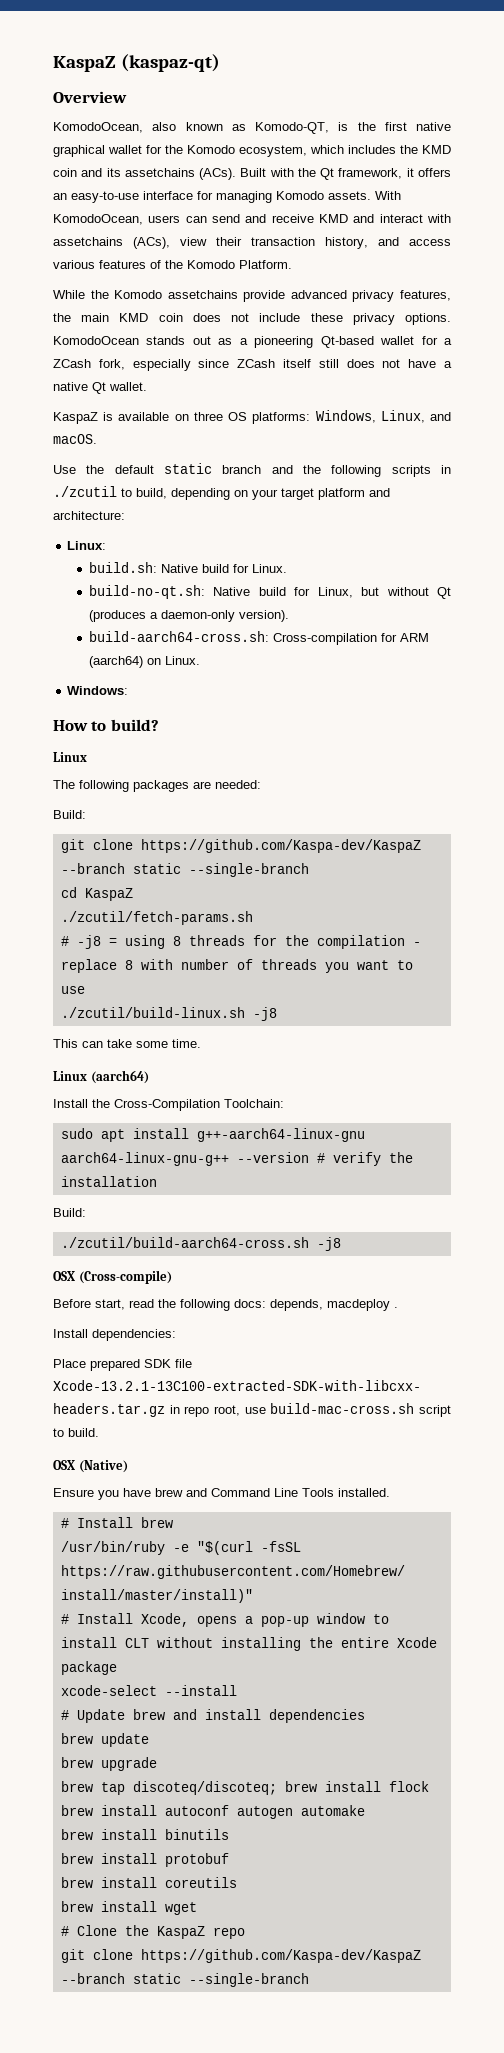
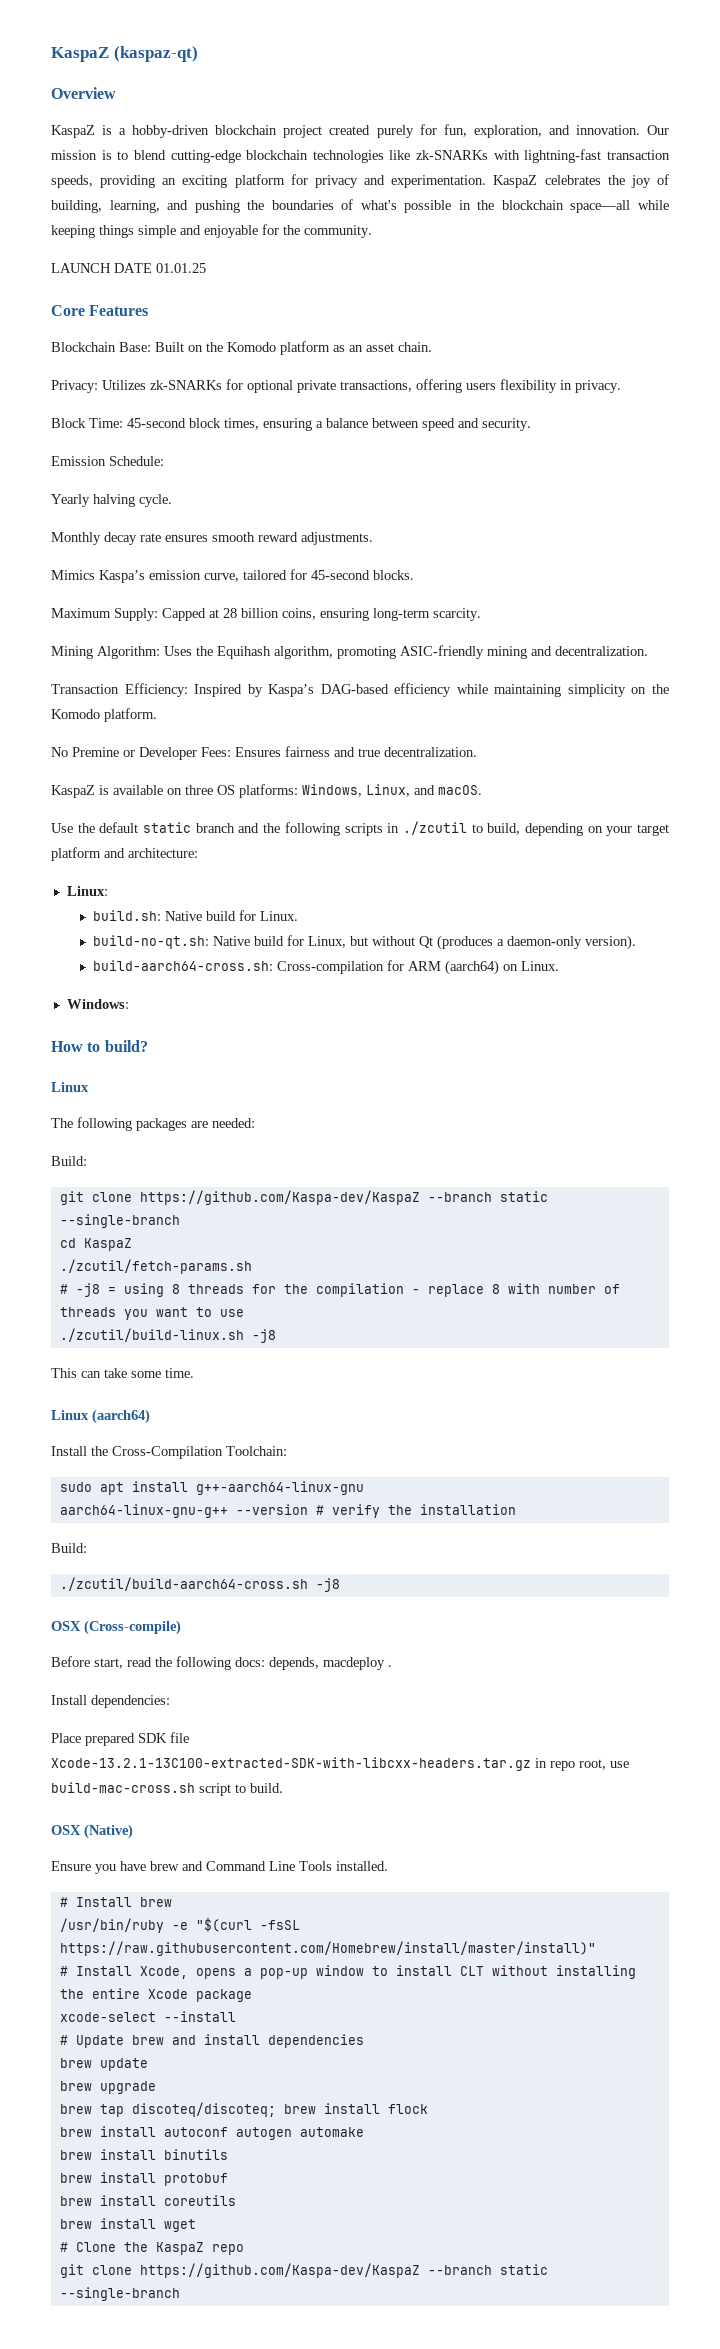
- KomodoOcean, also known as Komodo-QT, is the first native graphical wallet for the Komodo ecosystem, which includes the KMD coin and its assetchains (ACs). Built with the Qt framework, it offers an easy-to-use interface for managing Komodo assets. With KomodoOcean, users can send and receive KMD and interact with assetchains (ACs), view their transaction history, and access various features of the Komodo Platform.
- While the Komodo assetchains provide advanced privacy features, the main KMD coin does not include these privacy options. KomodoOcean stands out as a pioneering Qt-based wallet for a ZCash fork, especially since ZCash itself still does not have a native Qt wallet.
+ KaspaZ is a hobby-driven blockchain project created purely for fun, exploration, and innovation. Our mission is to blend cutting-edge blockchain technologies like zk-SNARKs with lightning-fast transaction speeds, providing an exciting platform for privacy and experimentation. KaspaZ celebrates the joy of building, learning, and pushing the boundaries of what's possible in the blockchain space—all while keeping things simple and enjoyable for the community.
+ LAUNCH DATE 01.01.25
+ Core Features
+ Blockchain Base: Built on the Komodo platform as an asset chain.
+ Privacy: Utilizes zk-SNARKs for optional private transactions, offering users flexibility in privacy.
+ Block Time: 45-second block times, ensuring a balance between speed and security.
+ Emission Schedule:
+ Yearly halving cycle.
+ Monthly decay rate ensures smooth reward adjustments.
+ Mimics Kaspa’s emission curve, tailored for 45-second blocks.
+ Maximum Supply: Capped at 28 billion coins, ensuring long-term scarcity.
+ Mining Algorithm: Uses the Equihash algorithm, promoting ASIC-friendly mining and decentralization.
+ Transaction Efficiency: Inspired by Kaspa’s DAG-based efficiency while maintaining simplicity on the Komodo platform.
+ No Premine or Developer Fees: Ensures fairness and true decentralization.

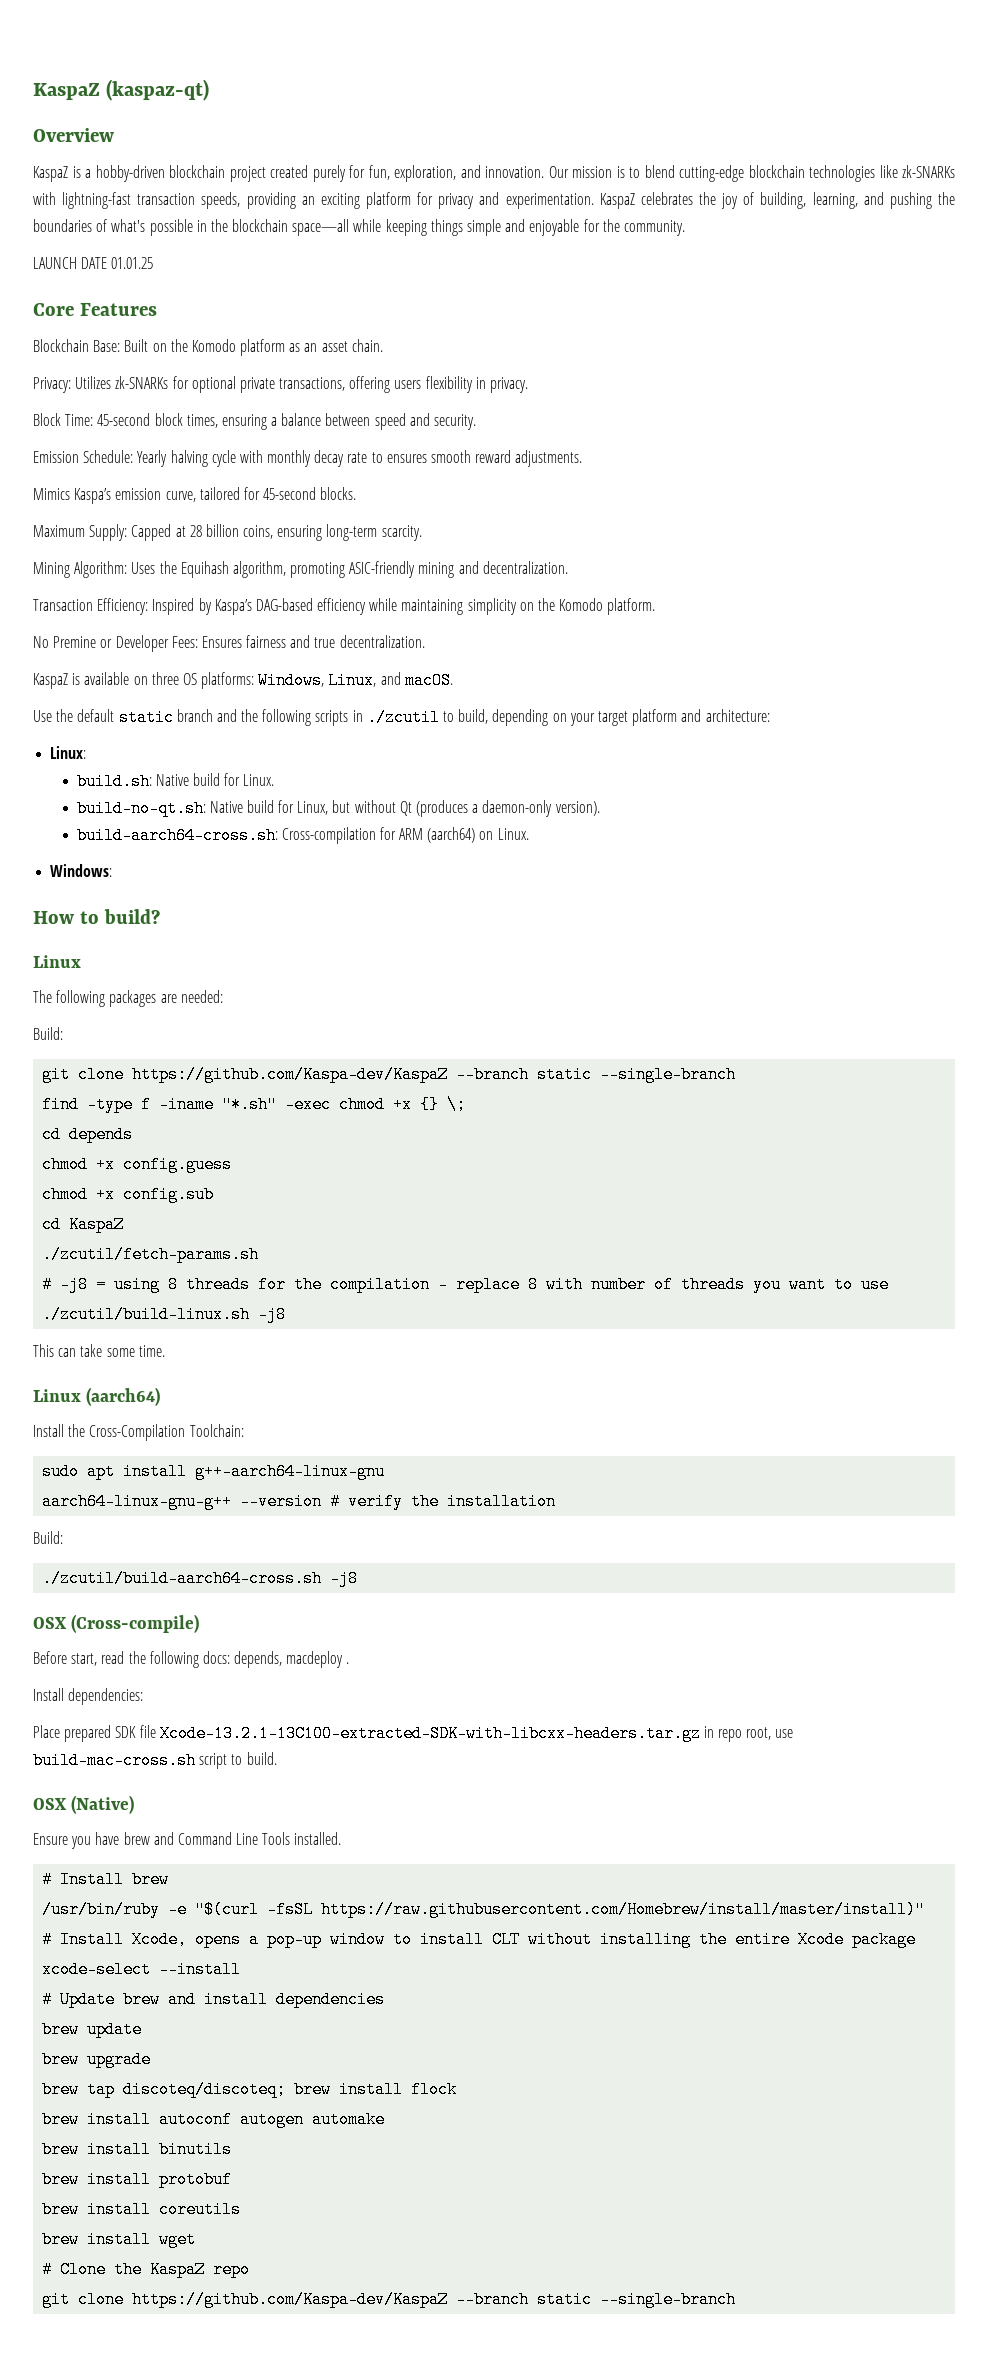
- Emission Schedule:
- Yearly halving cycle.
- Monthly decay rate ensures smooth reward adjustments.
+ Emission Schedule: Yearly halving cycle with monthly decay rate to ensures smooth reward adjustments.
+ find -type f -iname "*.sh" -exec chmod +x {} \;
+ cd depends
+ chmod +x config.guess
+ chmod +x config.sub

